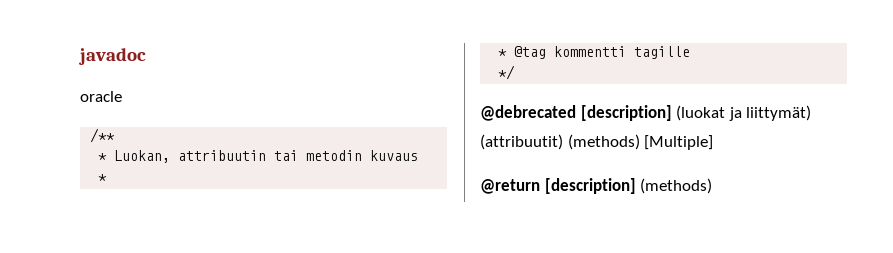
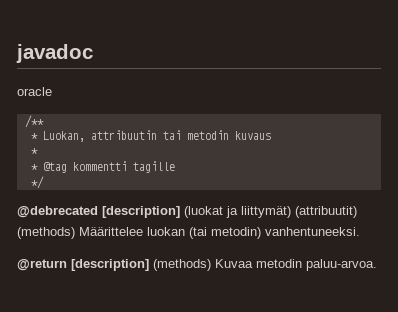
- @debrecated [description] (luokat ja liittymät) (attribuutit) (methods) [Multiple]
+ @debrecated [description] (luokat ja liittymät) (attribuutit) (methods) Määrittelee luokan (tai metodin) vanhentuneeksi.
- @return [description] (methods)
+ @return [description] (methods) Kuvaa metodin paluu-arvoa.

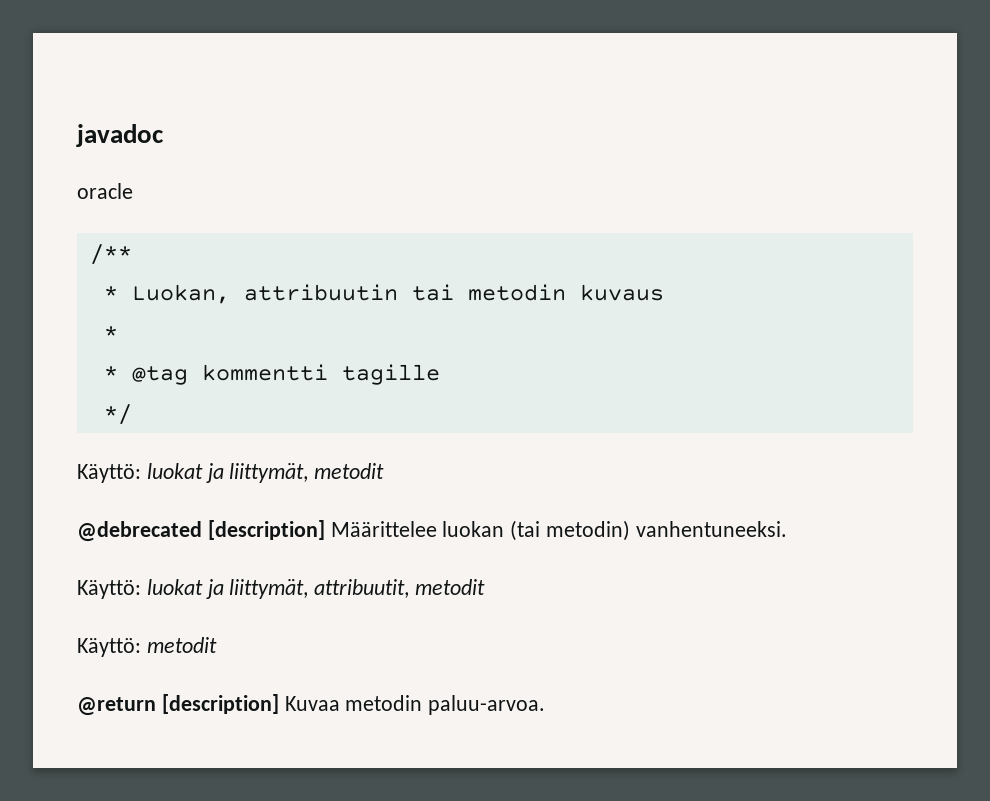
- @debrecated [description] (luokat ja liittymät) (attribuutit) (methods) Määrittelee luokan (tai metodin) vanhentuneeksi.
+ Käyttö: luokat ja liittymät, metodit
+ @debrecated [description] Määrittelee luokan (tai metodin) vanhentuneeksi.
+ Käyttö: luokat ja liittymät, attribuutit, metodit
+ Käyttö: metodit
- @return [description] (methods) Kuvaa metodin paluu-arvoa.
+ @return [description] Kuvaa metodin paluu-arvoa.

